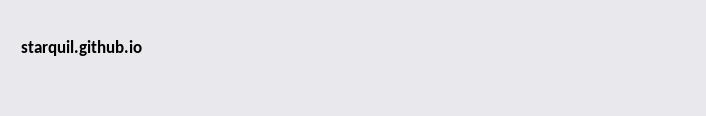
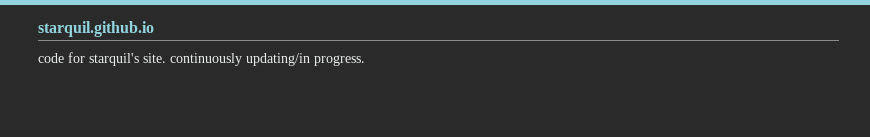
+ code for starquil's site. continuously updating/in progress.

